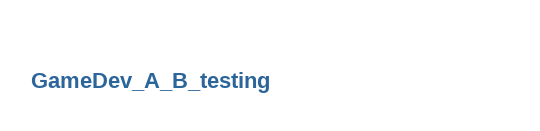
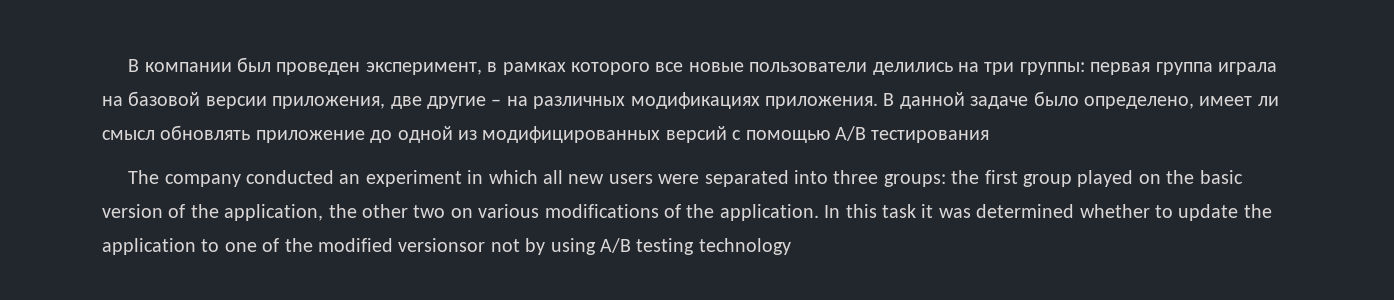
- GameDev_A_B_testing
+ В компании был проведен эксперимент, в рамках которого все новые пользователи делились на три группы: первая группа играла на базовой версии приложения, две другие – на различных модификациях приложения. В данной задаче было определено, имеет ли смысл обновлять приложение до одной из модифицированных версий с помощью A/B тестирования
+ The company conducted an experiment in which all new users were separated into three groups: the first group played on the basic version of the application, the other two on various modifications of the application. In this task it was determined whether to update the application to one of the modified versionsor not by using A/B testing technology

